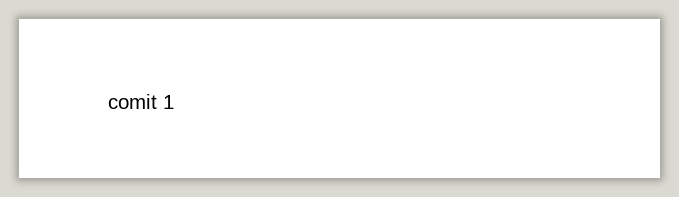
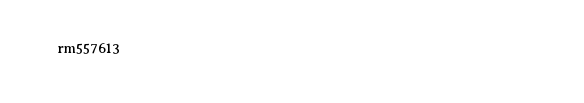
- comit 1
+ rm557613

